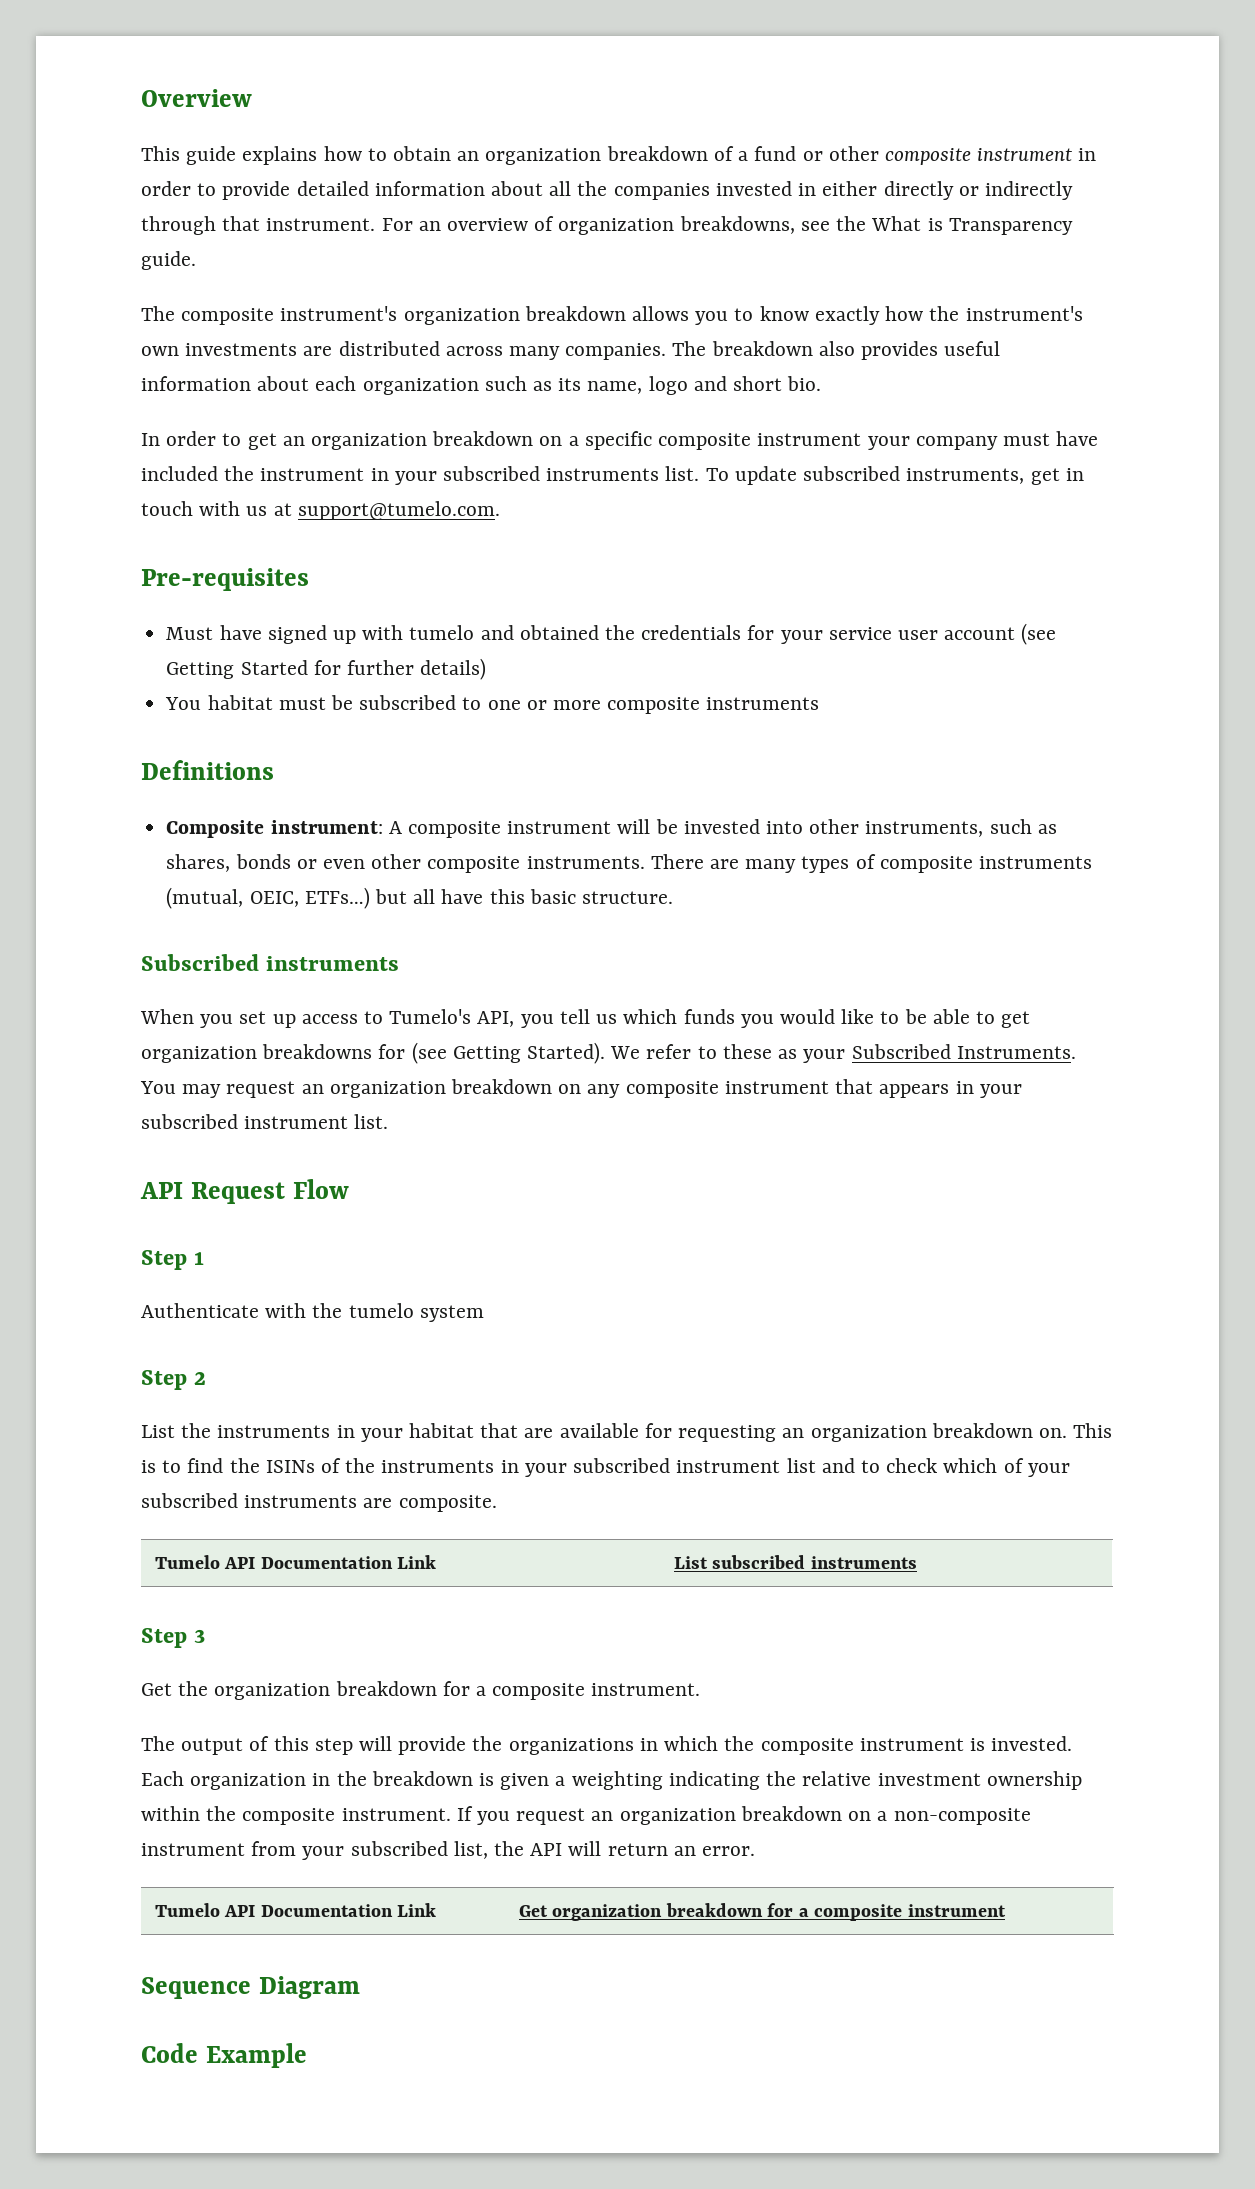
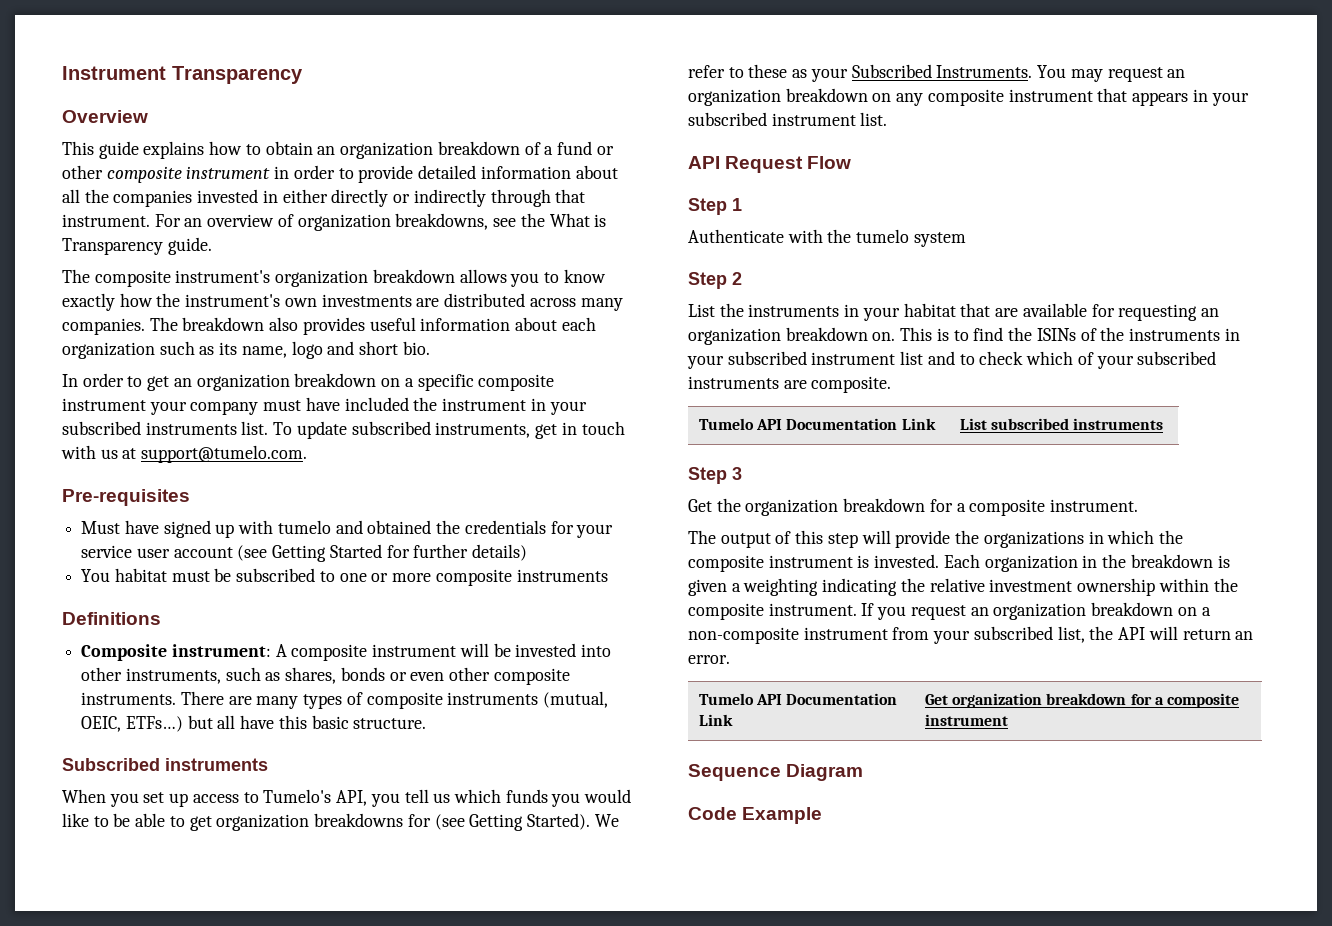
+ Instrument Transparency

